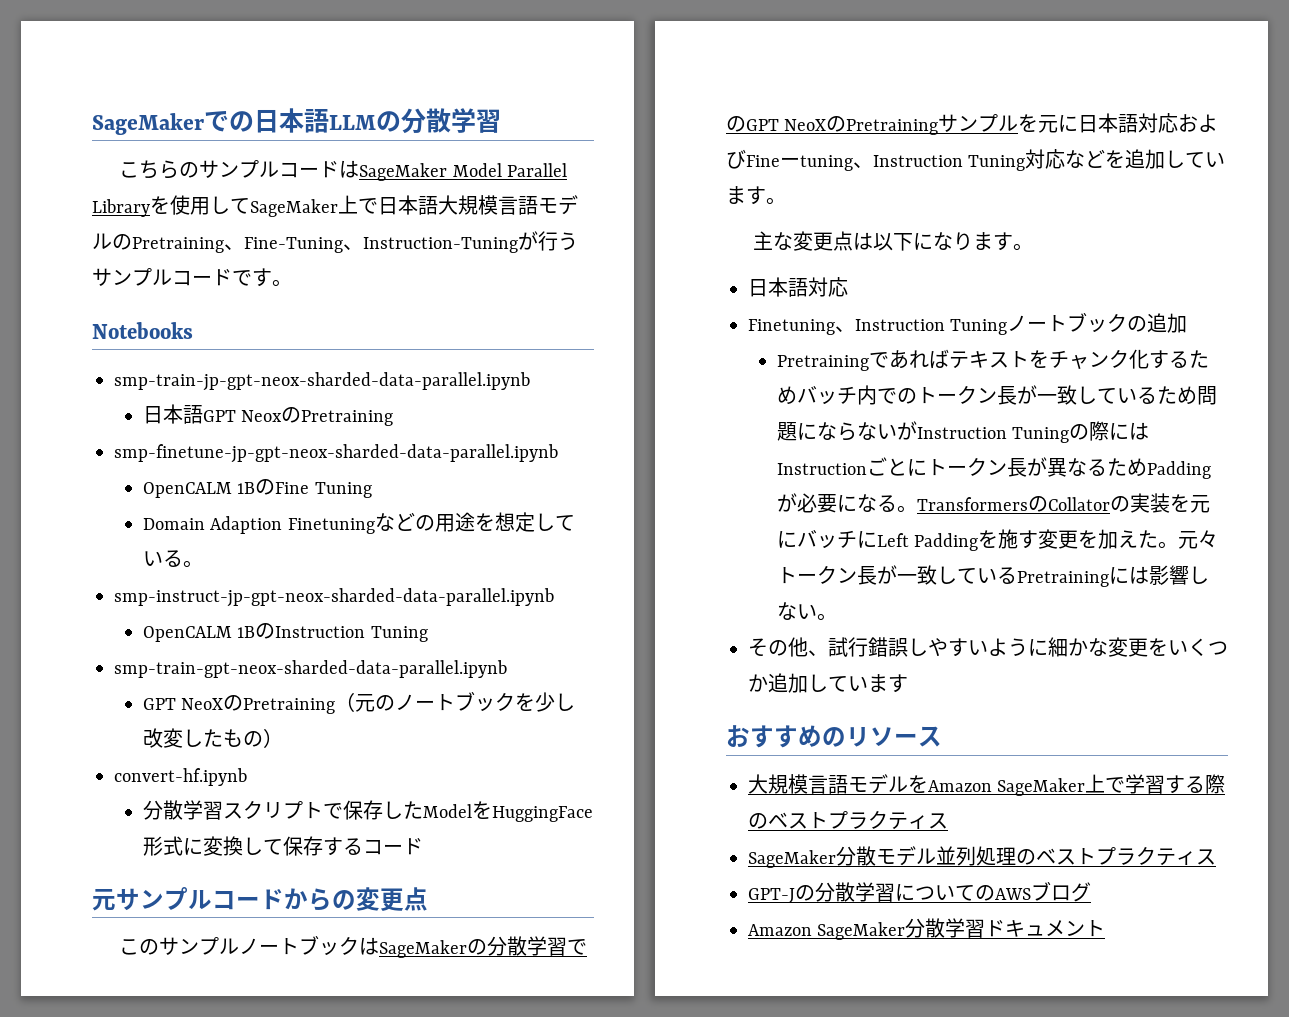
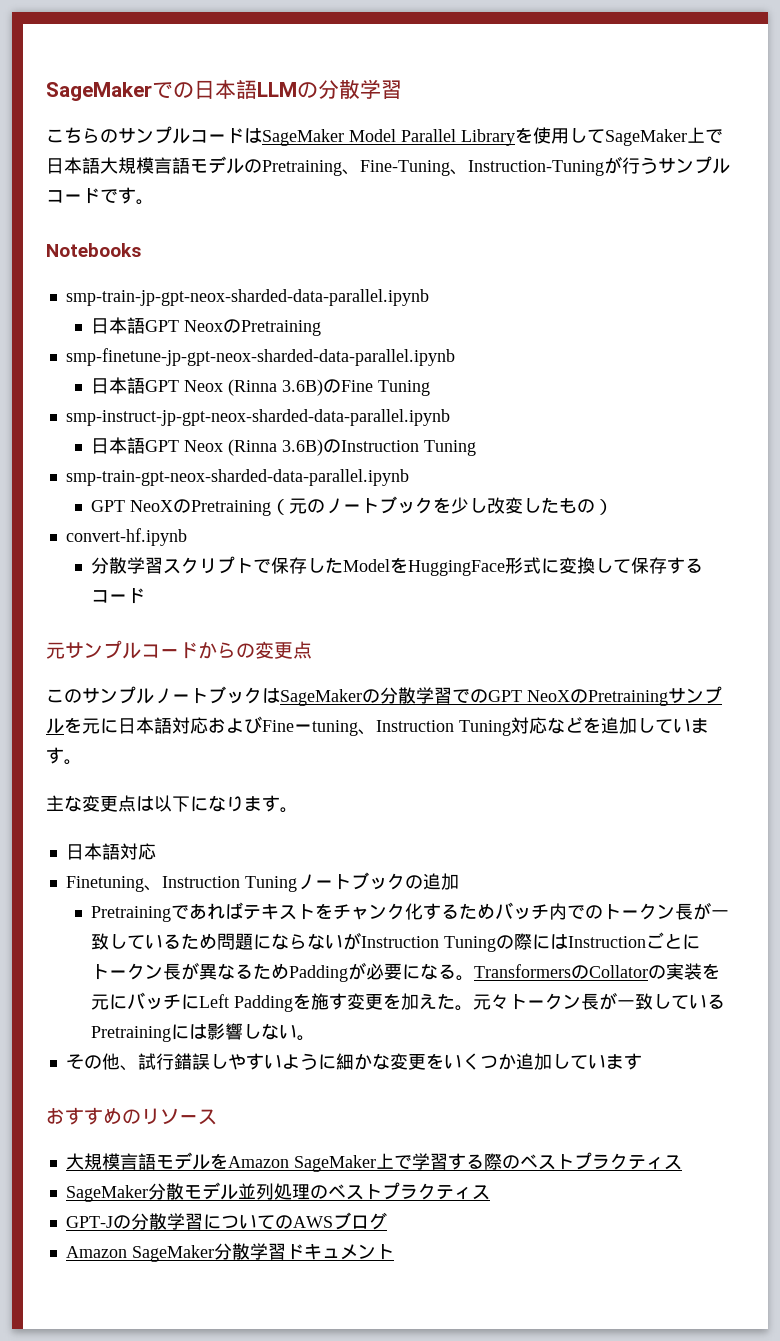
- OpenCALM 1BのFine Tuning
- Domain Adaption Finetuningなどの用途を想定している。
+ 日本語GPT Neox (Rinna 3.6B)のFine Tuning
  smp-instruct-jp-gpt-neox-sharded-data-parallel.ipynb
- OpenCALM 1BのInstruction Tuning
+ 日本語GPT Neox (Rinna 3.6B)のInstruction Tuning

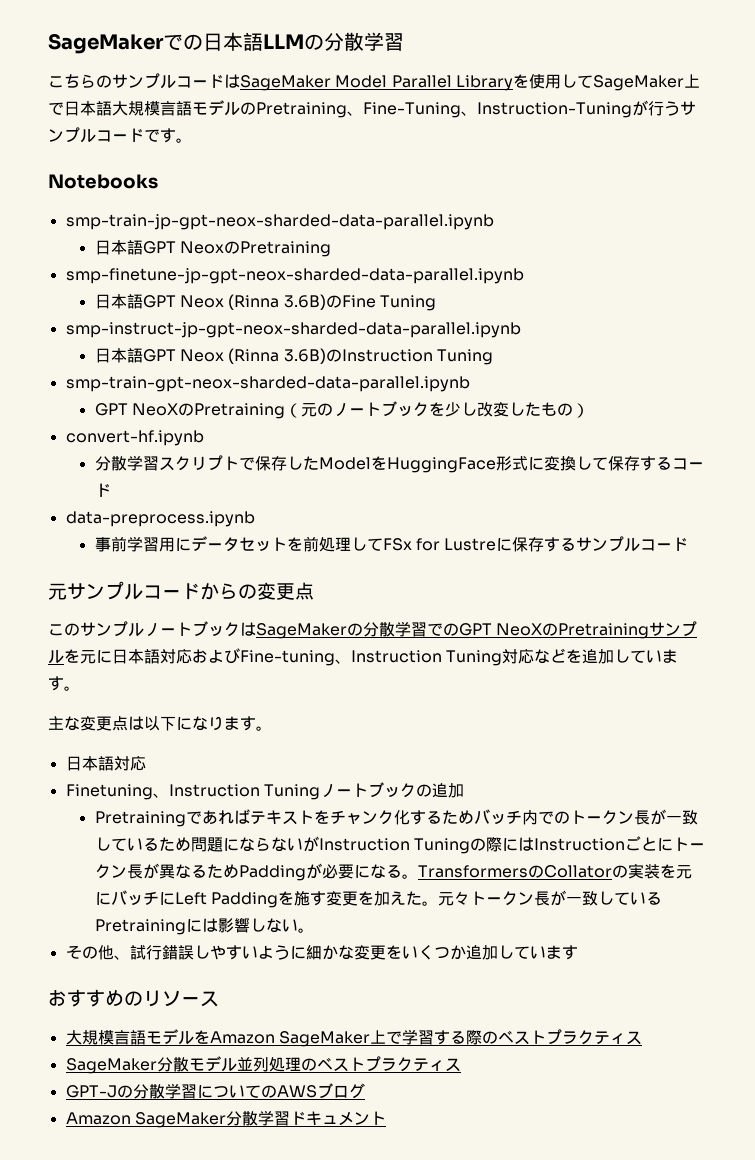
+ data-preprocess.ipynb
+ 事前学習用にデータセットを前処理してFSx for Lustreに保存するサンプルコード
- このサンプルノートブックはSageMakerの分散学習でのGPT NeoXのPretrainingサンプルを元に日本語対応およびFineーtuning、Instruction Tuning対応などを追加しています。
+ このサンプルノートブックはSageMakerの分散学習でのGPT NeoXのPretrainingサンプルを元に日本語対応およびFine-tuning、Instruction Tuning対応などを追加しています。

